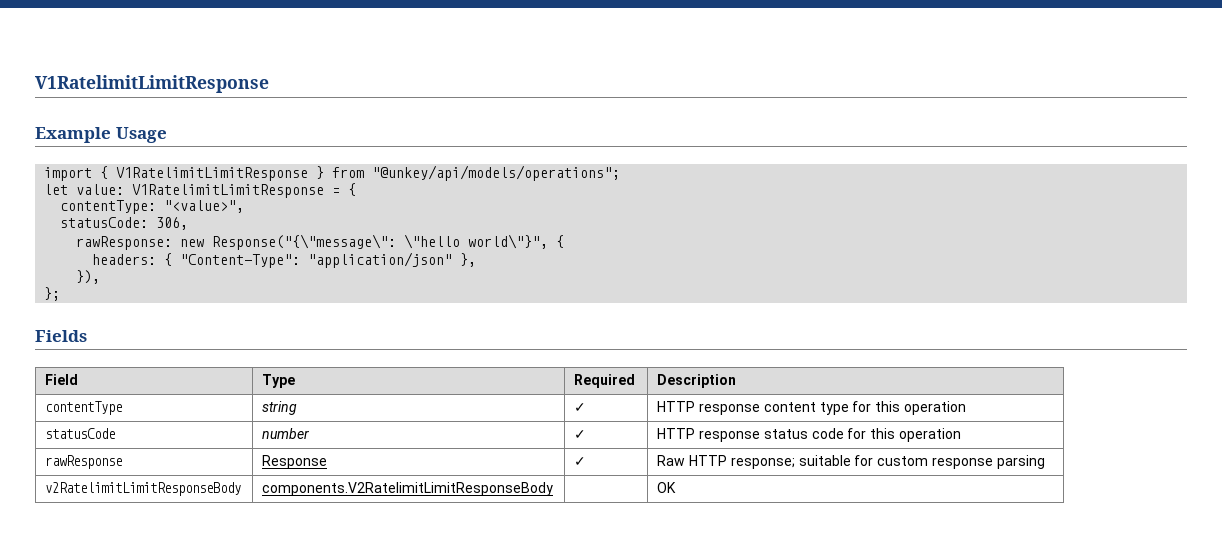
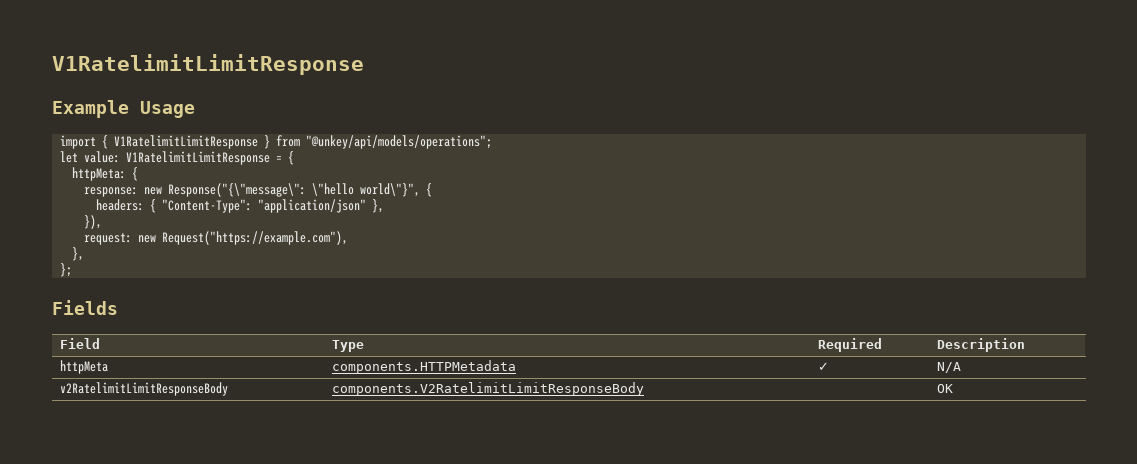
- contentType: "<value>",
- statusCode: 306,
- rawResponse: new Response("{\"message\": \"hello world\"}", {
+ httpMeta: {
+ response: new Response("{\"message\": \"hello world\"}", {
+ request: new Request("https://example.com"),
+ },
- contentType | string | ✓ | HTTP response content type for this operation
- statusCode | number | ✓ | HTTP response status code for this operation
- rawResponse | Response | ✓ | Raw HTTP response; suitable for custom response parsing
+ httpMeta | components.HTTPMetadata | ✓ | N/A

